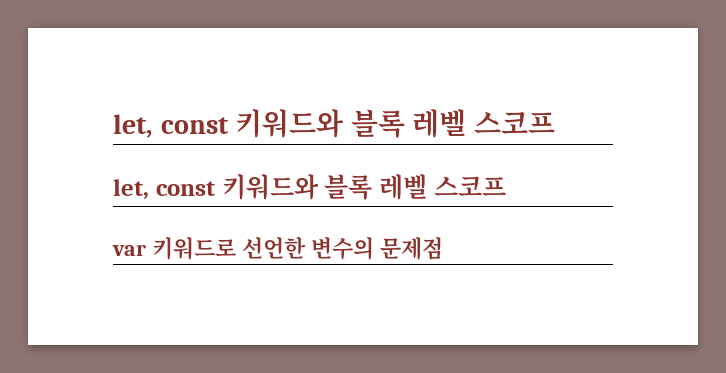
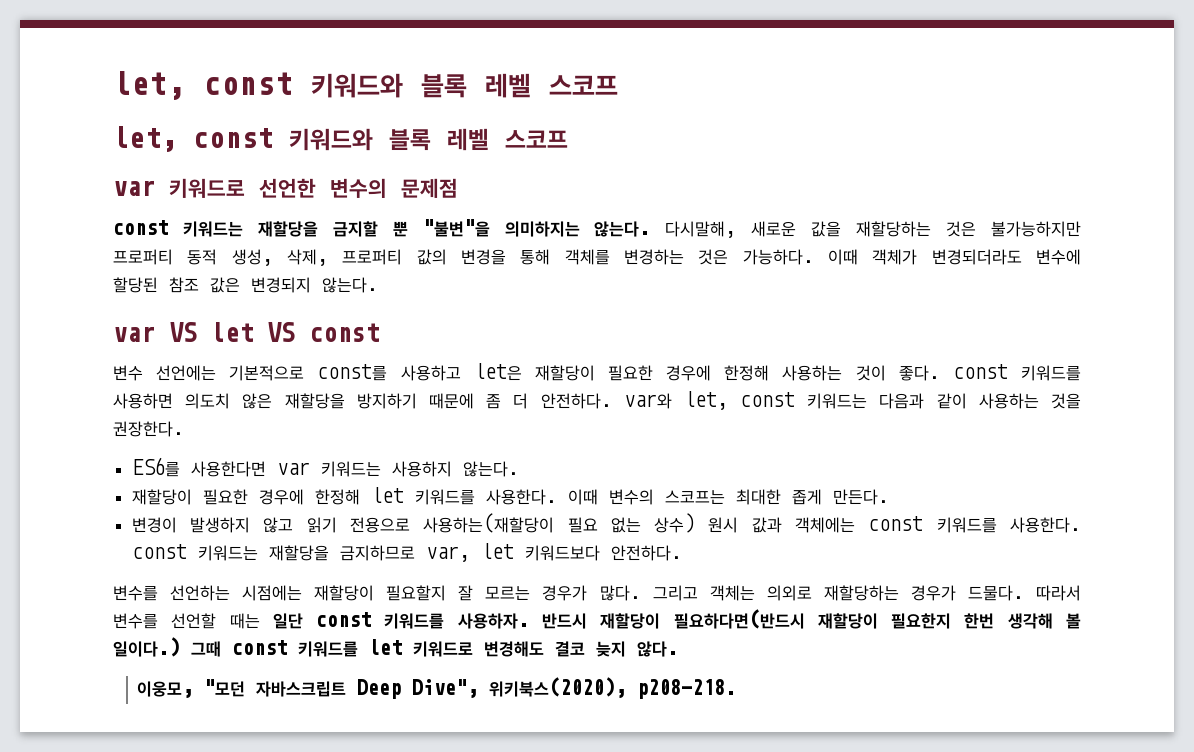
+ const 키워드는 재할당을 금지할 뿐 "불변"을 의미하지는 않는다. 다시말해, 새로운 값을 재할당하는 것은 불가능하지만 프로퍼티 동적 생성, 삭제, 프로퍼티 값의 변경을 통해 객체를 변경하는 것은 가능하다. 이때 객체가 변경되더라도 변수에 할당된 참조 값은 변경되지 않는다.
+ var VS let VS const
+ 변수 선언에는 기본적으로 const를 사용하고 let은 재할당이 필요한 경우에 한정해 사용하는 것이 좋다. const 키워드를 사용하면 의도치 않은 재할당을 방지하기 때문에 좀 더 안전하다. var와 let, const 키워드는 다음과 같이 사용하는 것을 권장한다.
+ ES6를 사용한다면 var 키워드는 사용하지 않는다.
+ 재할당이 필요한 경우에 한정해 let 키워드를 사용한다. 이때 변수의 스코프는 최대한 좁게 만든다.
+ 변경이 발생하지 않고 읽기 전용으로 사용하는(재할당이 필요 없는 상수) 원시 값과 객체에는 const 키워드를 사용한다. const 키워드는 재할당을 금지하므로 var, let 키워드보다 안전하다.
+ 변수를 선언하는 시점에는 재할당이 필요할지 잘 모르는 경우가 많다. 그리고 객체는 의외로 재할당하는 경우가 드물다. 따라서 변수를 선언할 때는 일단 const 키워드를 사용하자. 반드시 재할당이 필요하다면(반드시 재할당이 필요한지 한번 생각해 볼 일이다.) 그때 const 키워드를 let 키워드로 변경해도 결코 늦지 않다.
+ 이웅모, "모던 자바스크립트 Deep Dive", 위키북스(2020), p208-218.

